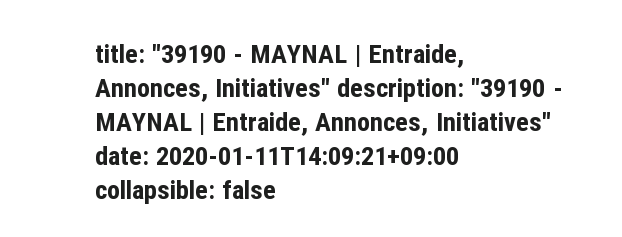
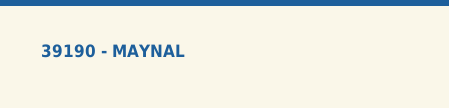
- title: "39190 - MAYNAL | Entraide, Annonces, Initiatives" description: "39190 - MAYNAL | Entraide, Annonces, Initiatives" date: 2020-01-11T14:09:21+09:00 collapsible: false
+ 39190 - MAYNAL

